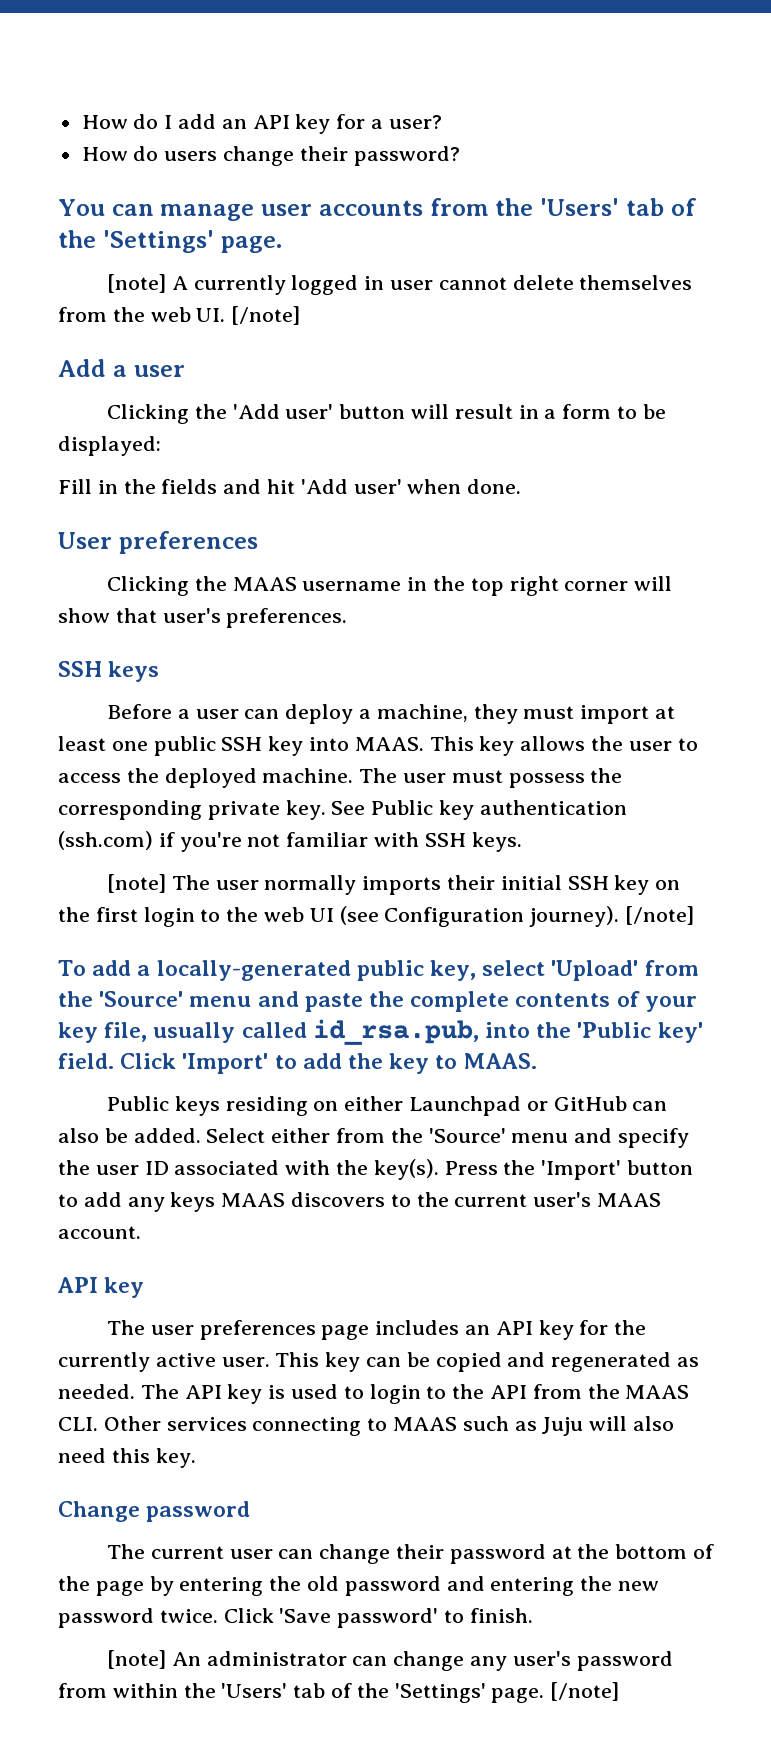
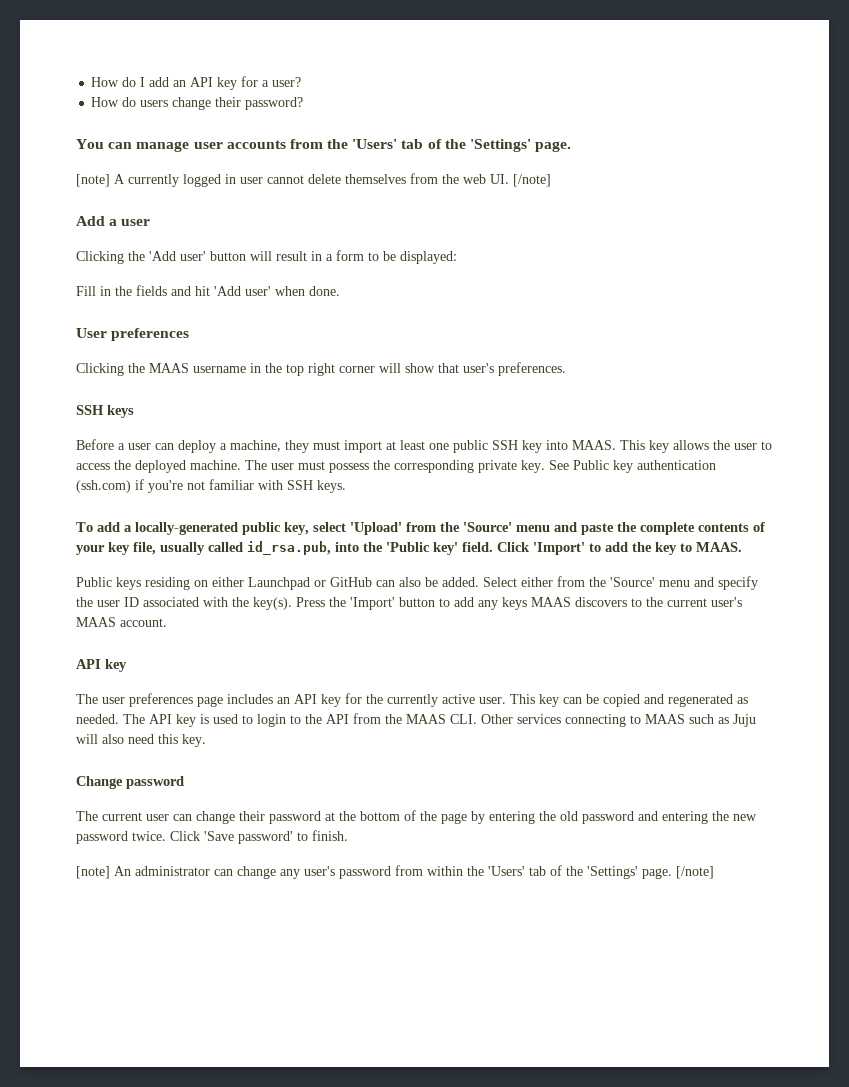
- [note] The user normally imports their initial SSH key on the first login to the web UI (see Configuration journey). [/note]

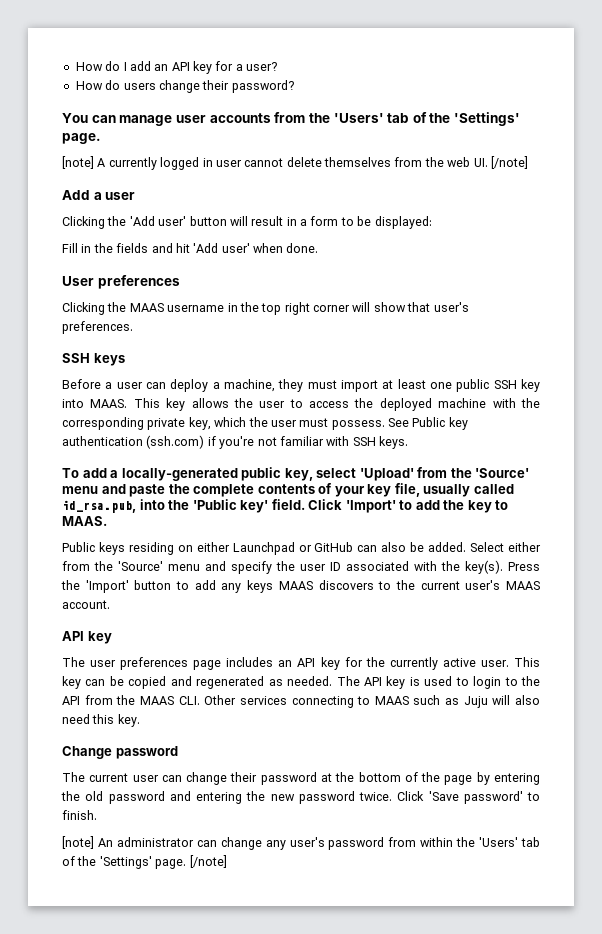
- This key allows the user to access the deployed machine. The user must possess the corresponding private key.
+ This key allows the user to access the deployed machine with the corresponding private key, which the user must possess.

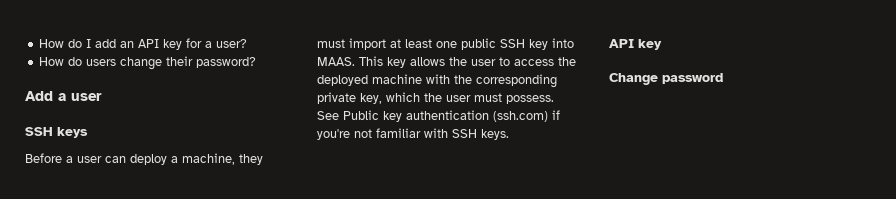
- You can manage user accounts from the 'Users' tab of the 'Settings' page.
- [note] A currently logged in user cannot delete themselves from the web UI. [/note]
  Add a user
- Clicking the 'Add user' button will result in a form to be displayed:
- Fill in the fields and hit 'Add user' when done.
- User preferences
- Clicking the MAAS username in the top right corner will show that user's preferences.
  See Public key authentication (ssh.com) if you're not familiar with SSH keys.
- To add a locally-generated public key, select 'Upload' from the 'Source' menu and paste the complete contents of your key file, usually called id_rsa.pub, into the 'Public key' field. Click 'Import' to add the key to MAAS.
- Public keys residing on either Launchpad or GitHub can also be added. Select either from the 'Source' menu and specify the user ID associated with the key(s). Press the 'Import' button to add any keys MAAS discovers to the current user's MAAS account.
  API key
- The user preferences page includes an API key for the currently active user. This key can be copied and regenerated as needed. The API key is used to login to the API from the MAAS CLI. Other services connecting to MAAS such as Juju will also need this key.
  Change password
- The current user can change their password at the bottom of the page by entering the old password and entering the new password twice. Click 'Save password' to finish.
- [note] An administrator can change any user's password from within the 'Users' tab of the 'Settings' page. [/note]

